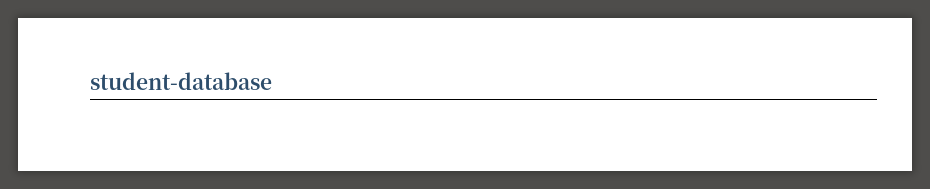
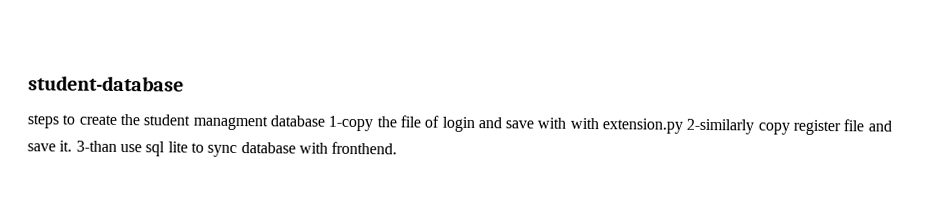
+ steps to create the student managment database 1-copy the file of login and save with with extension.py 2-similarly copy register file and save it. 3-than use sql lite to sync database with fronthend.

